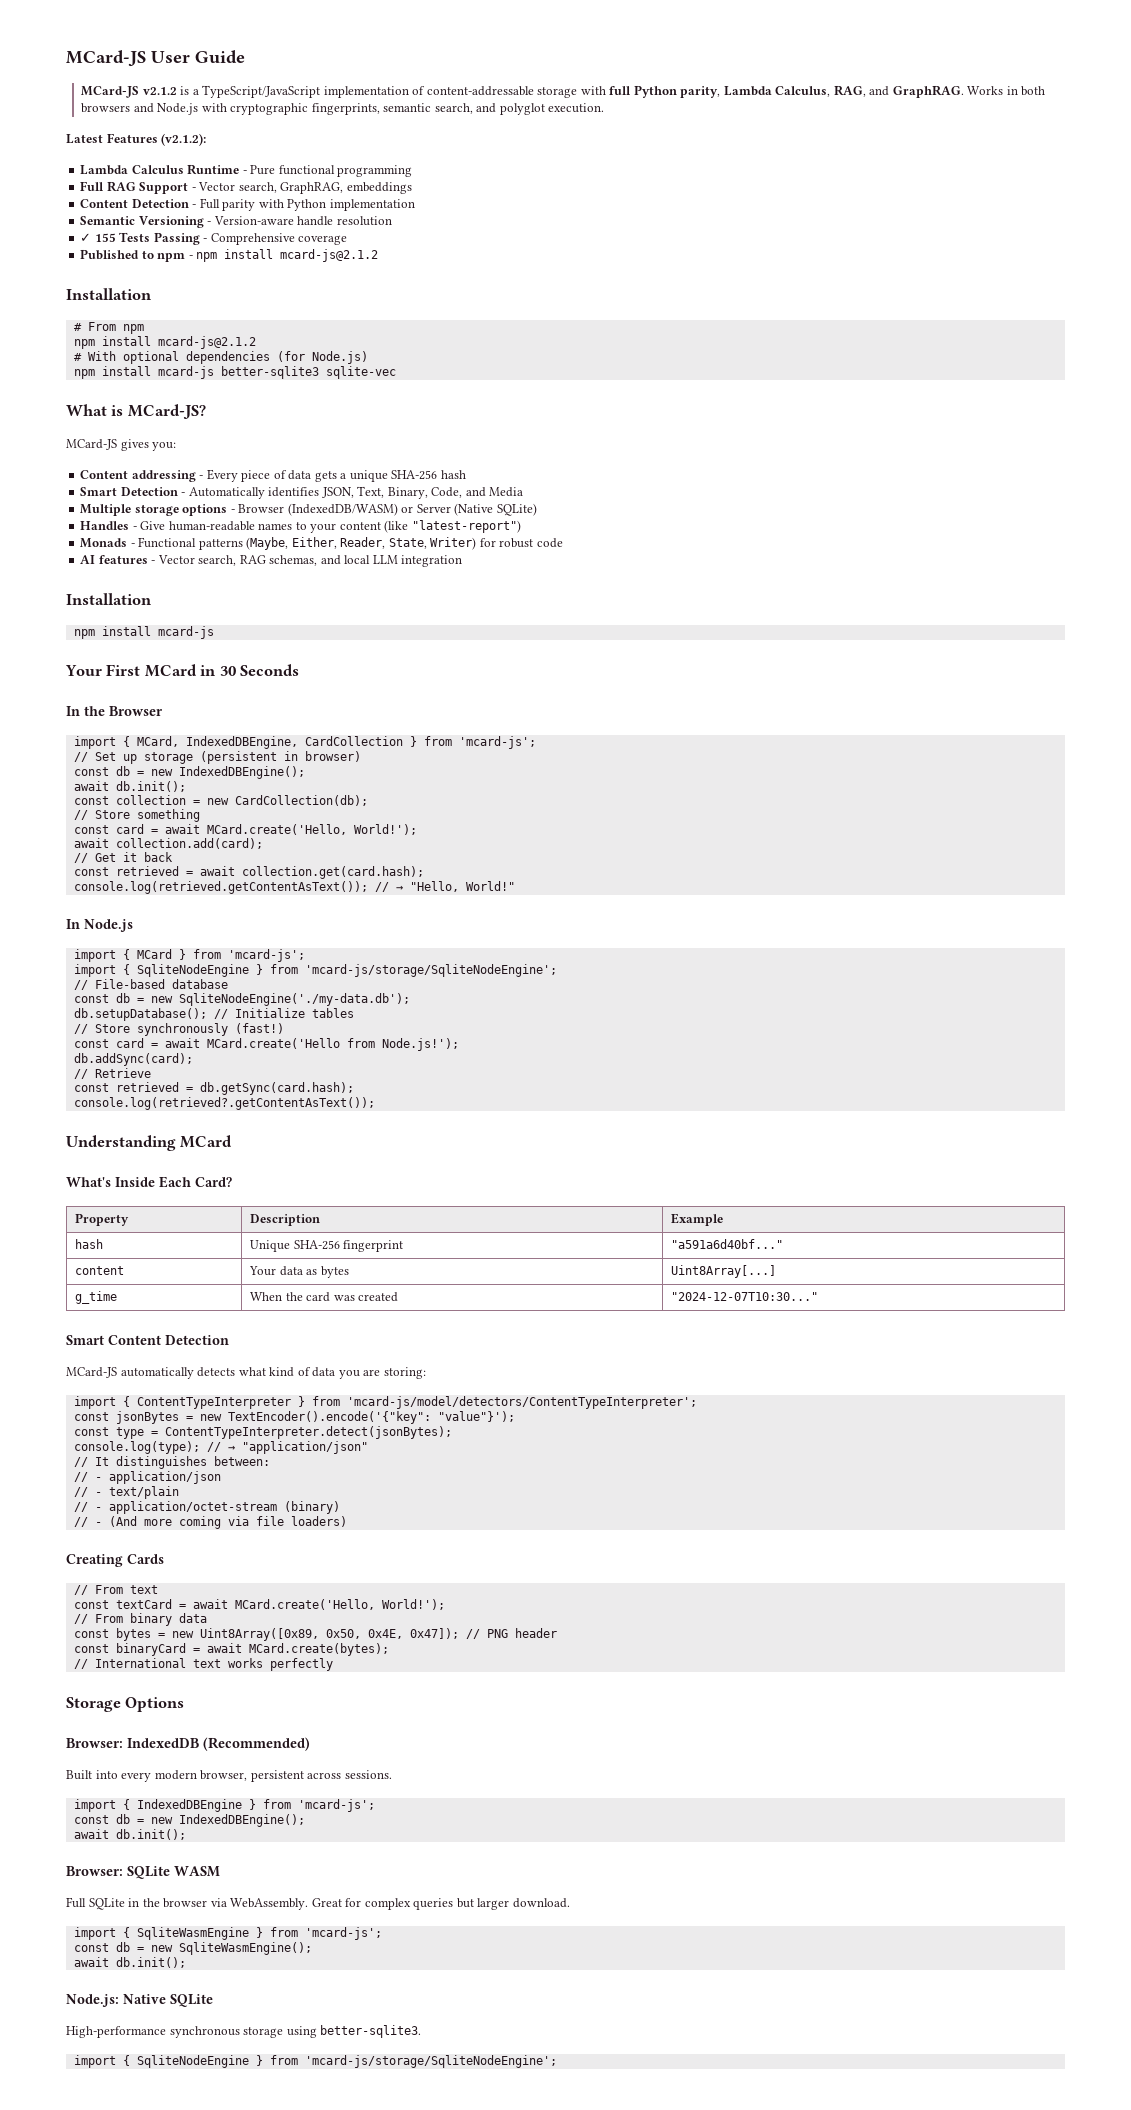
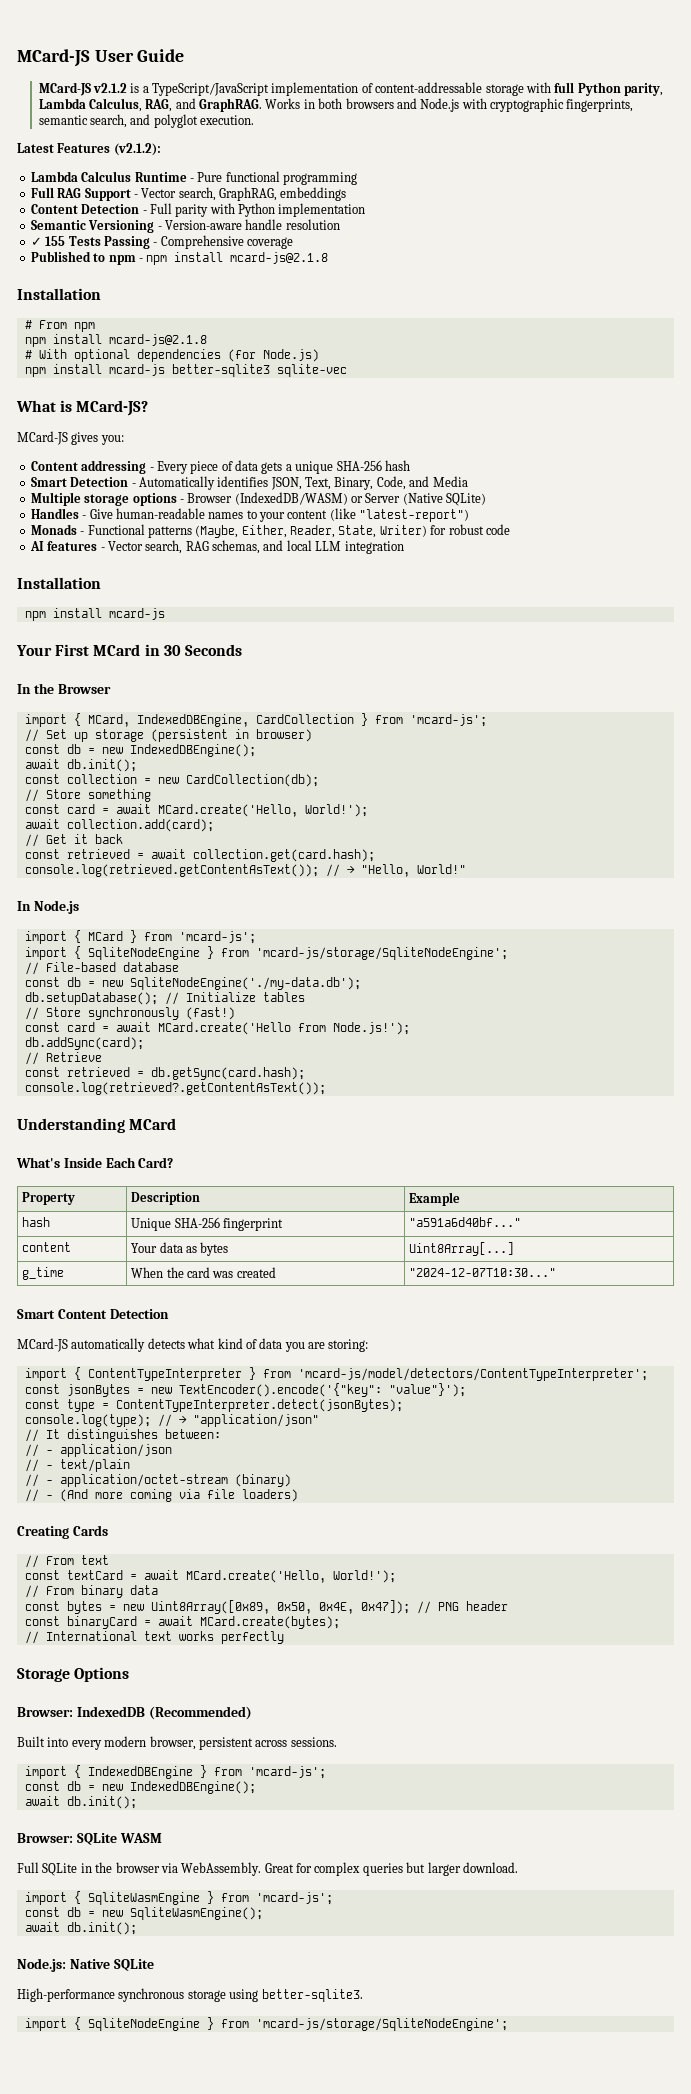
- Published to npm - npm install mcard-js@2.1.2
+ Published to npm - npm install mcard-js@2.1.8
  # From npm
- npm install mcard-js@2.1.2
+ npm install mcard-js@2.1.8

